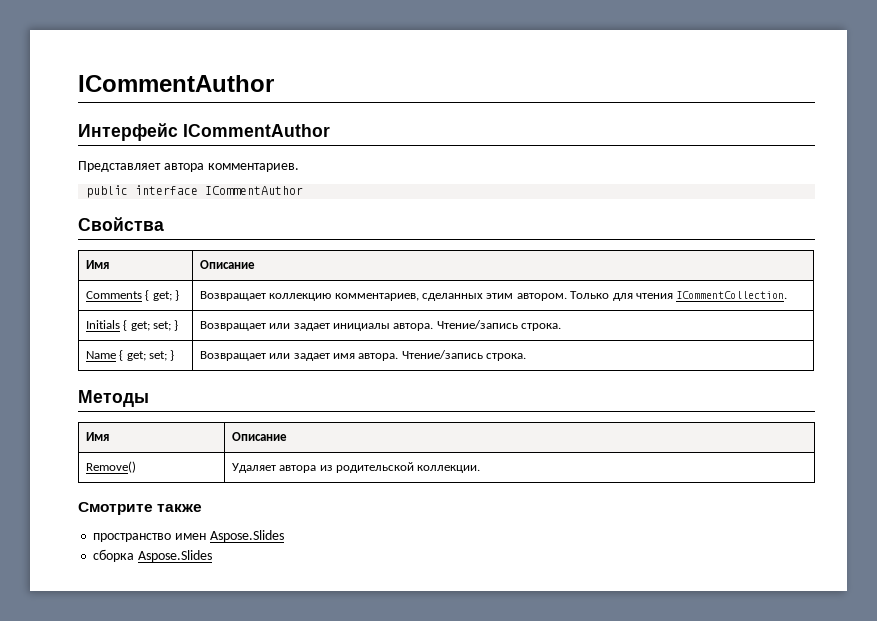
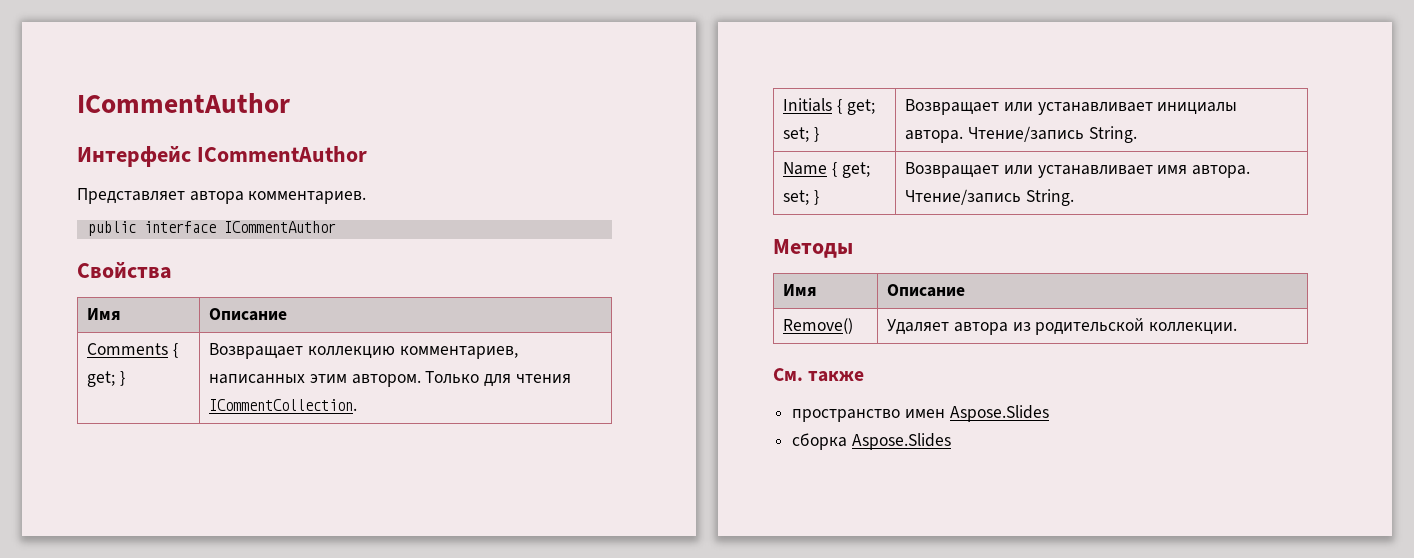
- Comments { get; } | Возвращает коллекцию комментариев, сделанных этим автором. Только для чтения ICommentCollection.
+ Comments { get; } | Возвращает коллекцию комментариев, написанных этим автором. Только для чтения ICommentCollection.
- Initials { get; set; } | Возвращает или задает инициалы автора. Чтение/запись строка.
+ Initials { get; set; } | Возвращает или устанавливает инициалы автора. Чтение/запись String.
- Name { get; set; } | Возвращает или задает имя автора. Чтение/запись строка.
+ Name { get; set; } | Возвращает или устанавливает имя автора. Чтение/запись String.
- Смотрите также
+ См. также

